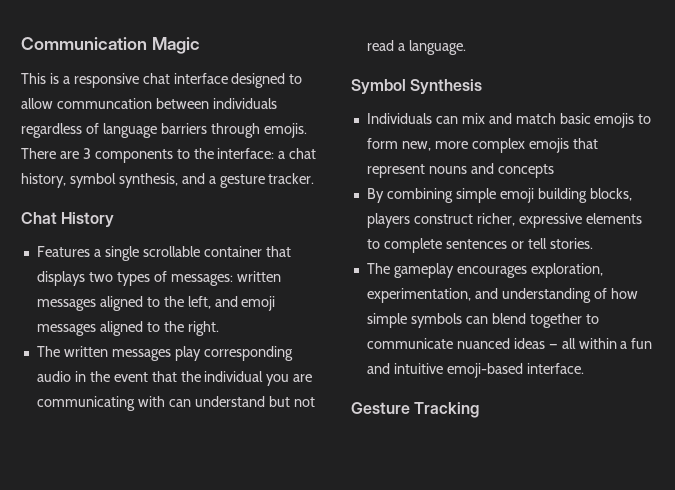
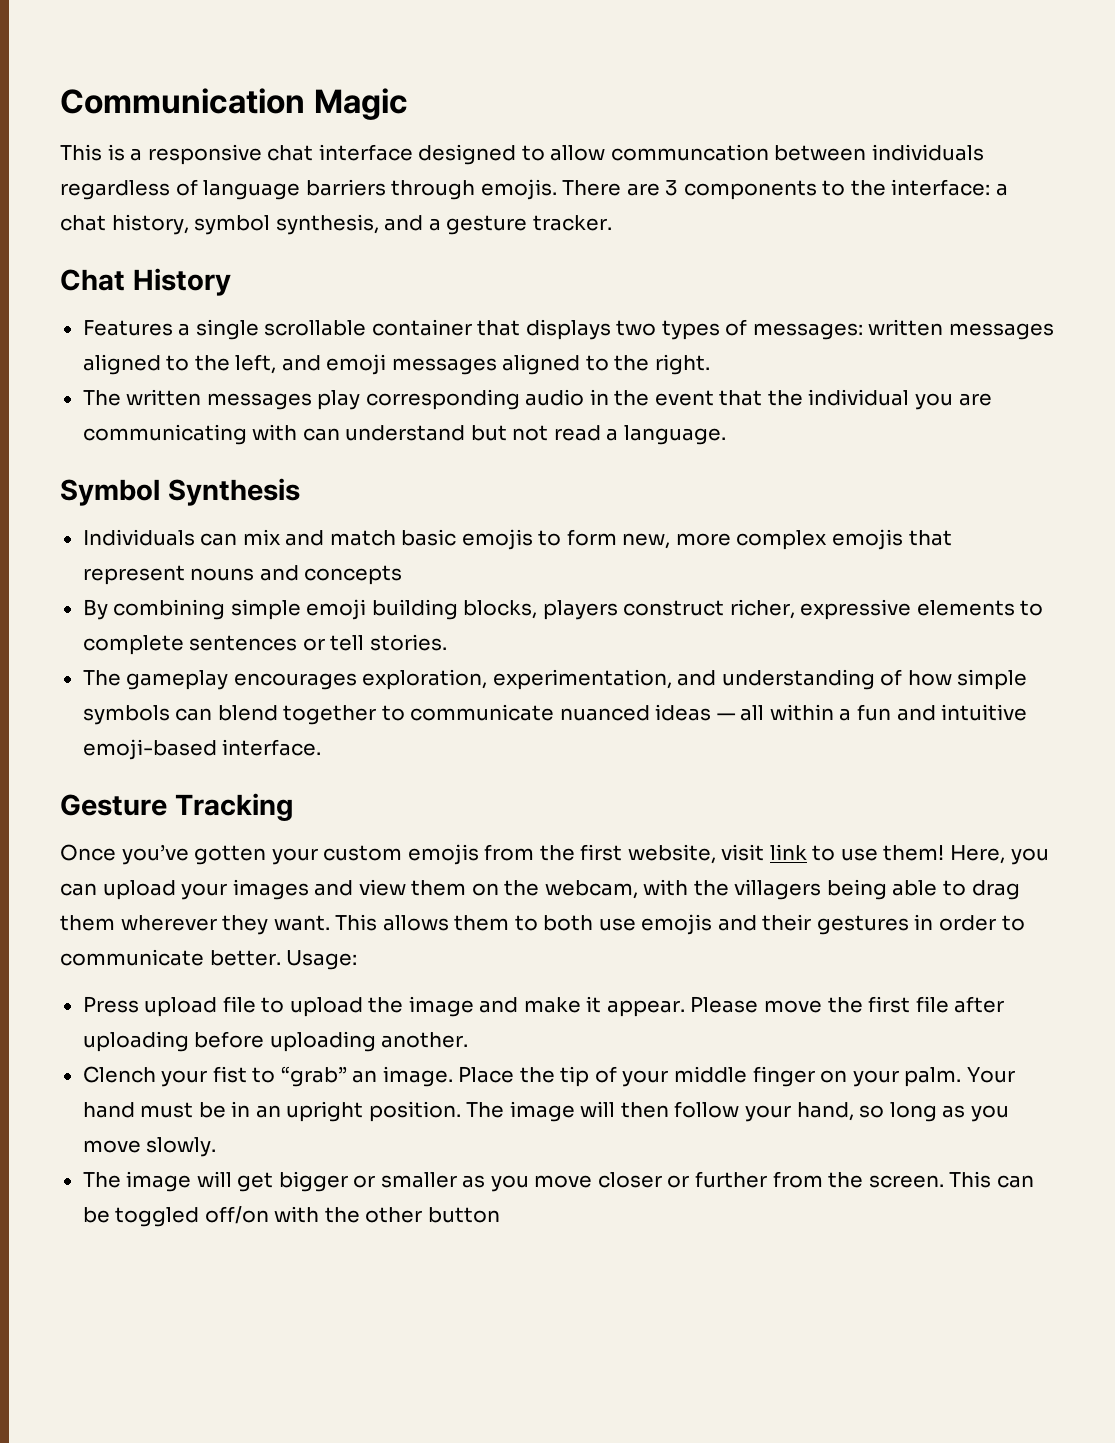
+ Once you’ve gotten your custom emojis from the first website, visit link to use them! Here, you can upload your images and view them on the webcam, with the villagers being able to drag them wherever they want. This allows them to both use emojis and their gestures in order to communicate better. Usage:
+ Press upload file to upload the image and make it appear. Please move the first file after uploading before uploading another.
+ Clench your fist to “grab” an image. Place the tip of your middle finger on your palm. Your hand must be in an upright position. The image will then follow your hand, so long as you move slowly.
+ The image will get bigger or smaller as you move closer or further from the screen. This can be toggled off/on with the other button

